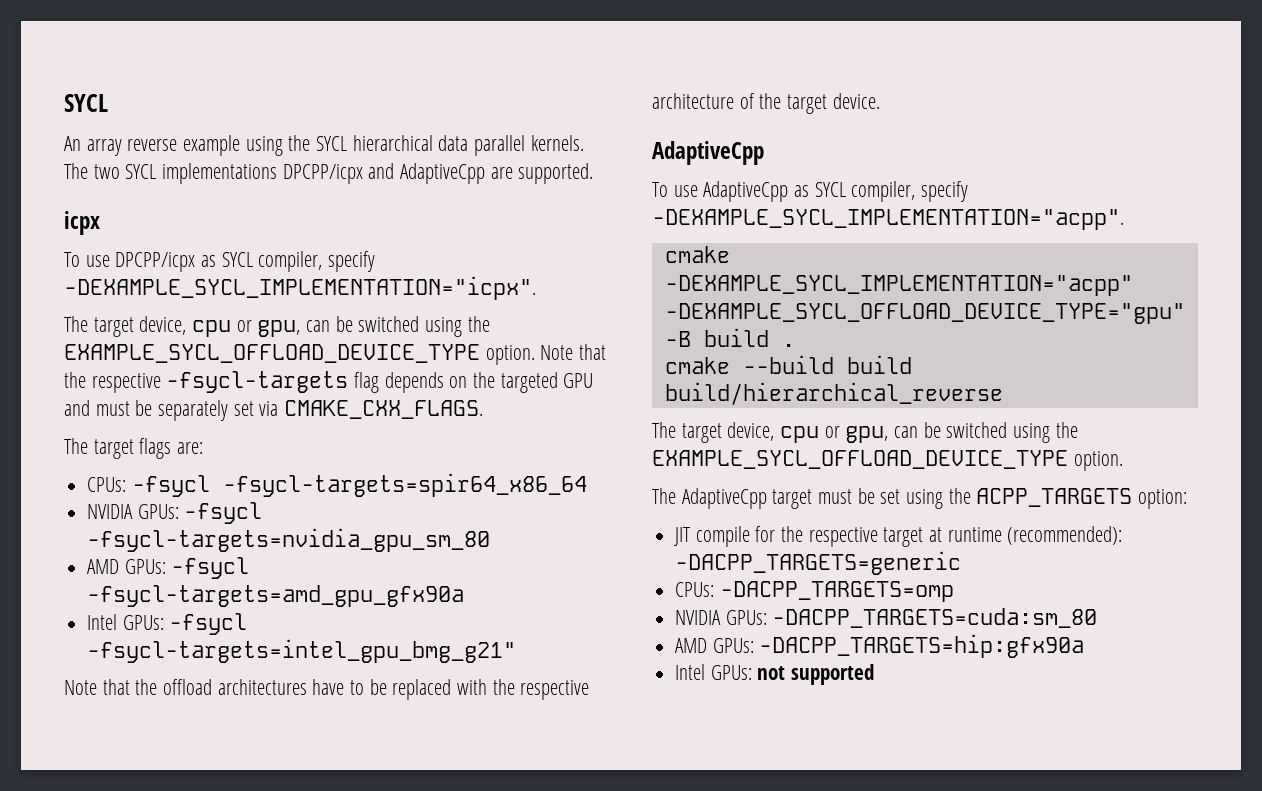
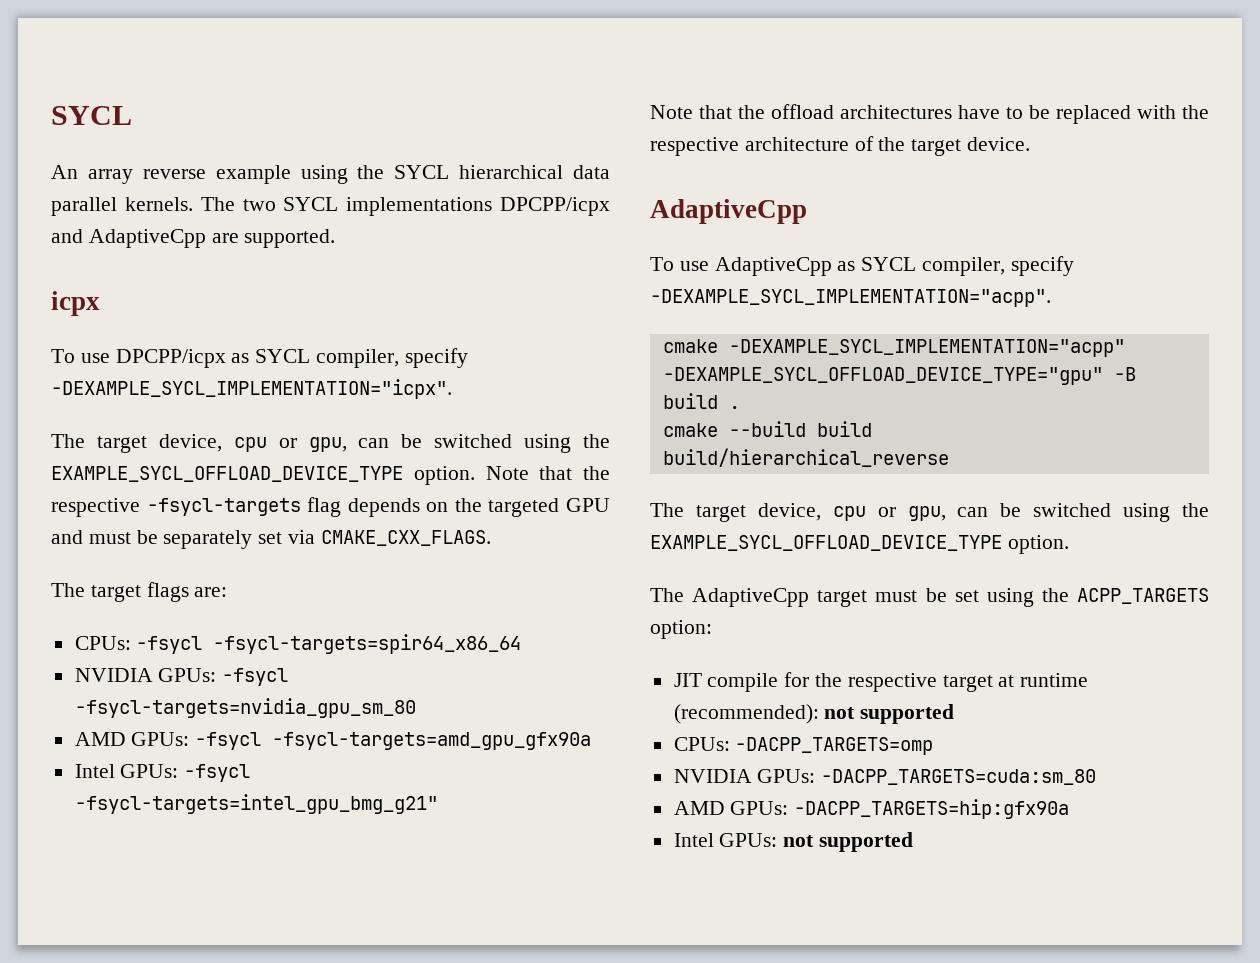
- JIT compile for the respective target at runtime (recommended): -DACPP_TARGETS=generic
+ JIT compile for the respective target at runtime (recommended): not supported

